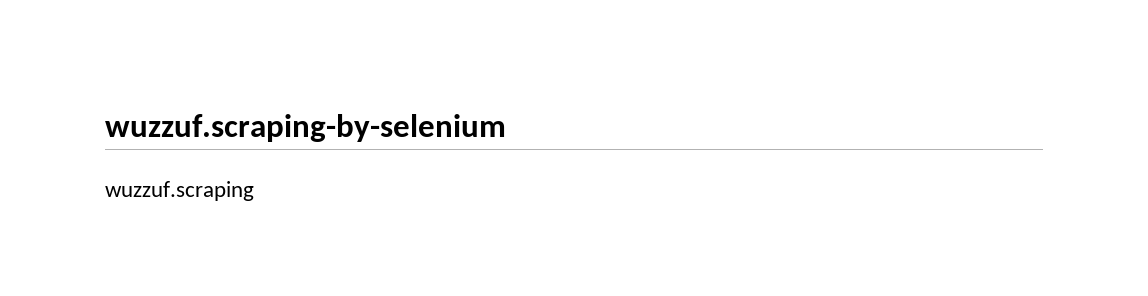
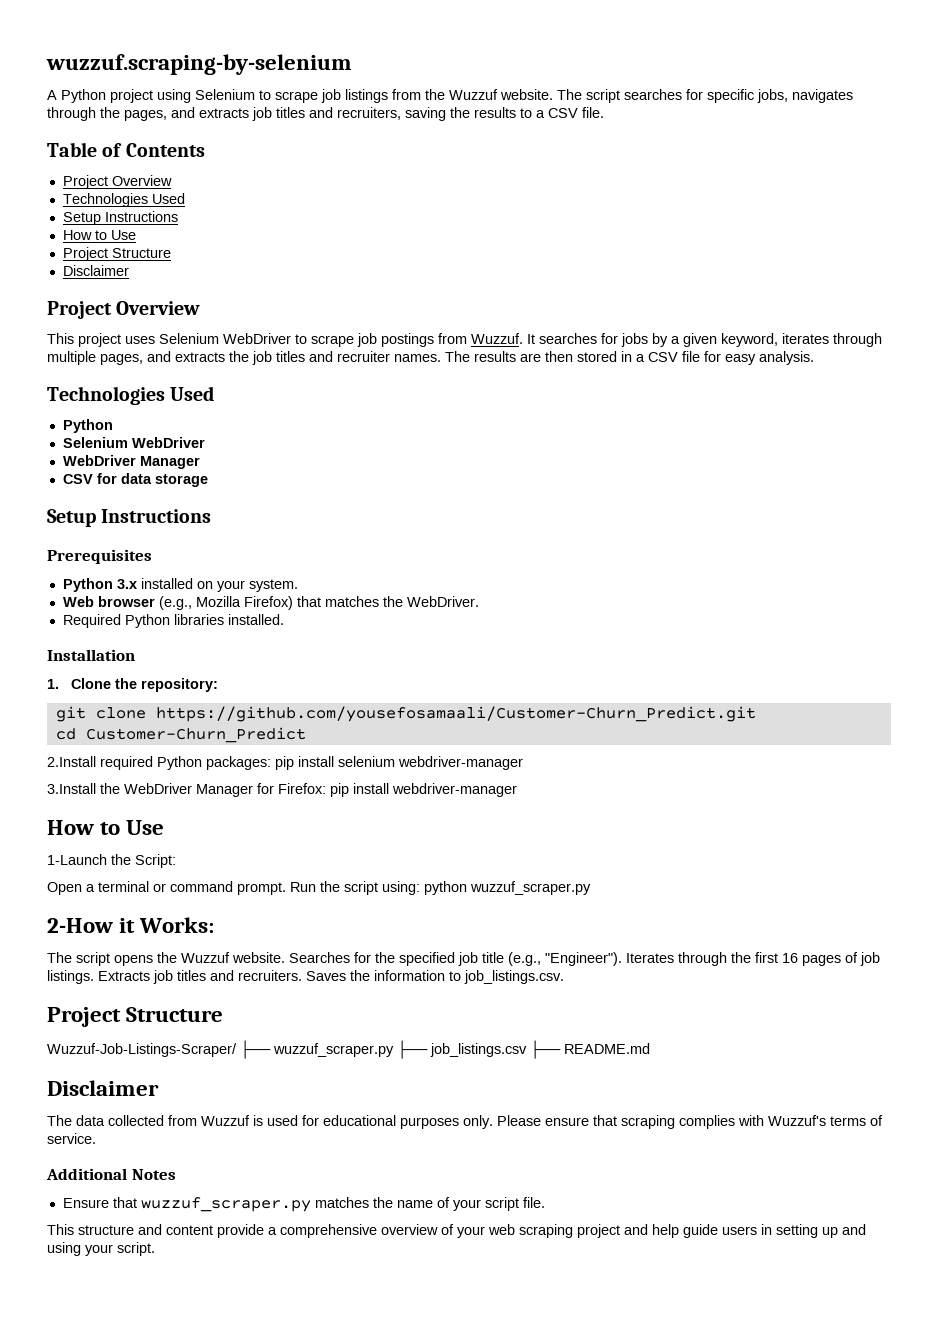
- wuzzuf.scraping
+ A Python project using Selenium to scrape job listings from the Wuzzuf website. The script searches for specific jobs, navigates through the pages, and extracts job titles and recruiters, saving the results to a CSV file.
+ Table of Contents
+ Project Overview
+ Technologies Used
+ Setup Instructions
+ How to Use
+ Project Structure
+ Disclaimer
+ Project Overview
+ This project uses Selenium WebDriver to scrape job postings from Wuzzuf. It searches for jobs by a given keyword, iterates through multiple pages, and extracts the job titles and recruiter names. The results are then stored in a CSV file for easy analysis.
+ Technologies Used
+ Python
+ Selenium WebDriver
+ WebDriver Manager
+ CSV for data storage
+ Setup Instructions
+ Prerequisites
+ Python 3.x installed on your system.
+ Web browser (e.g., Mozilla Firefox) that matches the WebDriver.
+ Required Python libraries installed.
+ Installation
+ 1. Clone the repository:
+ git clone https://github.com/yousefosamaali/Customer-Churn_Predict.git
+ cd Customer-Churn_Predict
+ 2.Install required Python packages: pip install selenium webdriver-manager
+ 3.Install the WebDriver Manager for Firefox: pip install webdriver-manager
+ How to Use
+ 1-Launch the Script:
+ Open a terminal or command prompt. Run the script using: python wuzzuf_scraper.py
+ 2-How it Works:
+ The script opens the Wuzzuf website. Searches for the specified job title (e.g., "Engineer"). Iterates through the first 16 pages of job listings. Extracts job titles and recruiters. Saves the information to job_listings.csv.
+ Project Structure
+ Wuzzuf-Job-Listings-Scraper/ ├── wuzzuf_scraper.py ├── job_listings.csv ├── README.md
+ Disclaimer
+ The data collected from Wuzzuf is used for educational purposes only. Please ensure that scraping complies with Wuzzuf's terms of service.
+ Additional Notes
+ Ensure that wuzzuf_scraper.py matches the name of your script file.
+ This structure and content provide a comprehensive overview of your web scraping project and help guide users in setting up and using your script.

